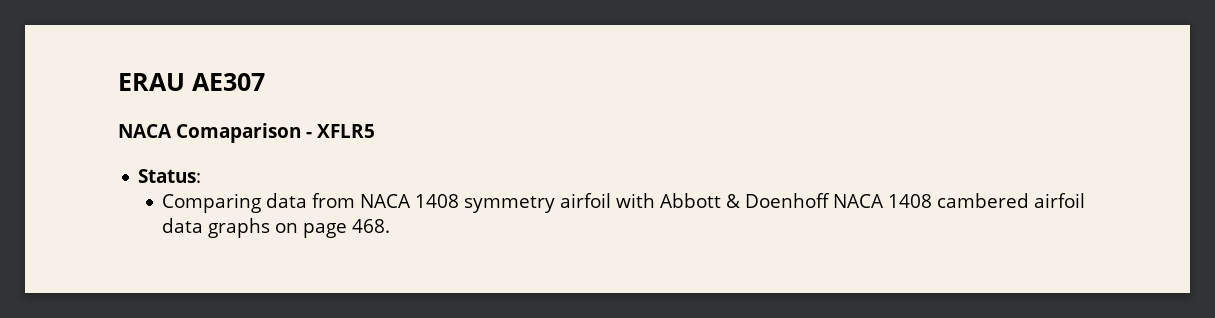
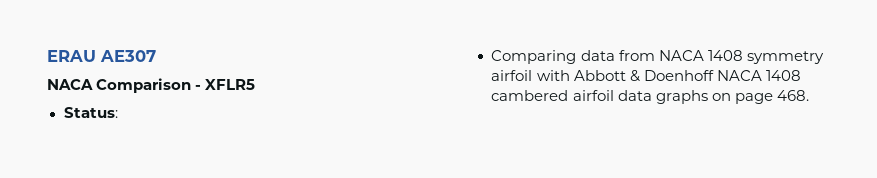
- NACA Comaparison - XFLR5
+ NACA Comparison - XFLR5

